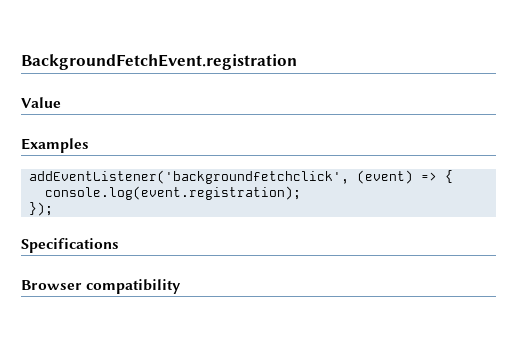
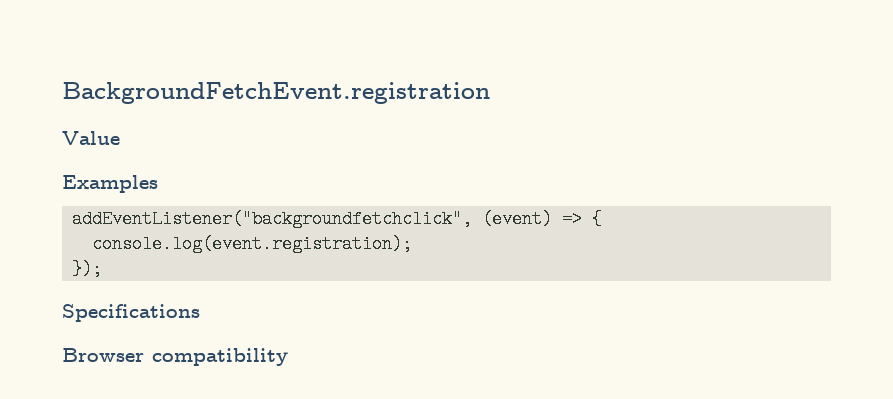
- addEventListener('backgroundfetchclick', (event) => {
+ addEventListener("backgroundfetchclick", (event) => {

